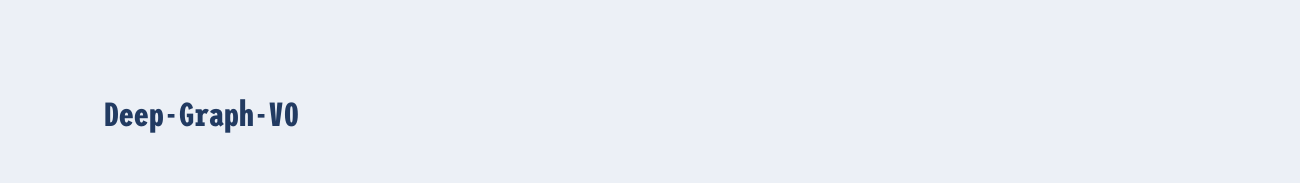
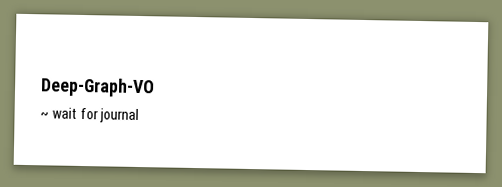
+ ~ wait for journal

